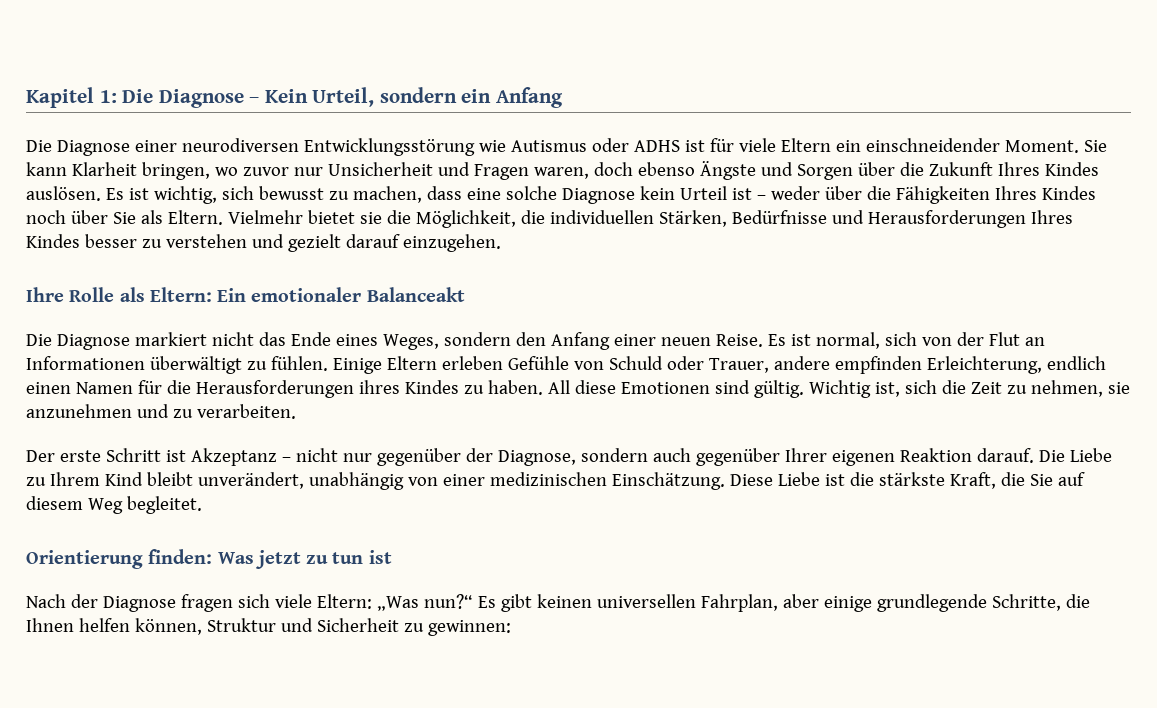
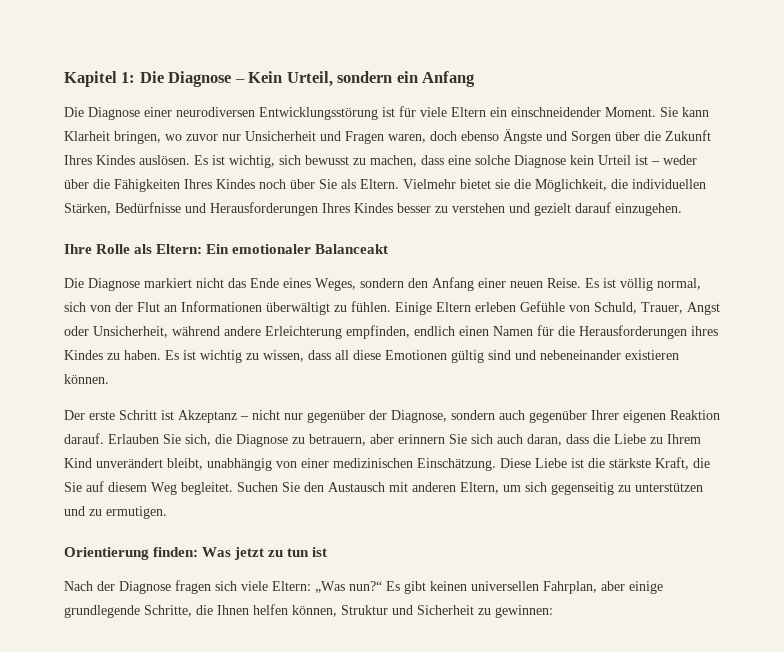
- Die Diagnose einer neurodiversen Entwicklungsstörung wie Autismus oder ADHS ist für viele Eltern ein einschneidender Moment.
+ Die Diagnose einer neurodiversen Entwicklungsstörung ist für viele Eltern ein einschneidender Moment.
- Es ist normal, sich von der Flut an Informationen überwältigt zu fühlen.
+ Es ist völlig normal, sich von der Flut an Informationen überwältigt zu fühlen.
- Einige Eltern erleben Gefühle von Schuld oder Trauer, andere empfinden Erleichterung, endlich einen Namen für die Herausforderungen ihres Kindes zu haben.
+ Einige Eltern erleben Gefühle von Schuld, Trauer, Angst oder Unsicherheit, während andere Erleichterung empfinden, endlich einen Namen für die Herausforderungen ihres Kindes zu haben.
- All diese Emotionen sind gültig. Wichtig ist, sich die Zeit zu nehmen, sie anzunehmen und zu verarbeiten.
+ Es ist wichtig zu wissen, dass all diese Emotionen gültig sind und nebeneinander existieren können.
- Die Liebe zu Ihrem Kind bleibt unverändert, unabhängig von einer medizinischen Einschätzung.
+ Erlauben Sie sich, die Diagnose zu betrauern, aber erinnern Sie sich auch daran, dass die Liebe zu Ihrem Kind unverändert bleibt, unabhängig von einer medizinischen Einschätzung.
+ Suchen Sie den Austausch mit anderen Eltern, um sich gegenseitig zu unterstützen und zu ermutigen.

